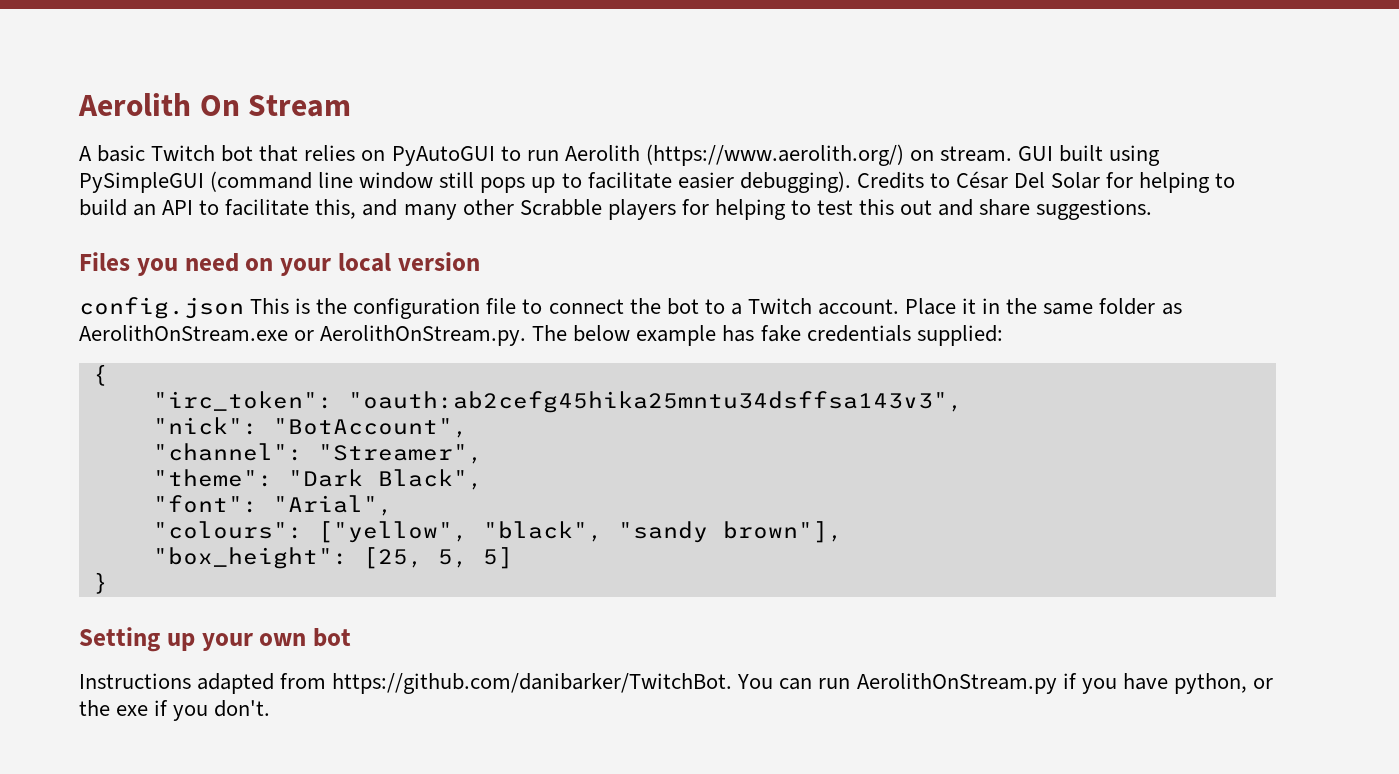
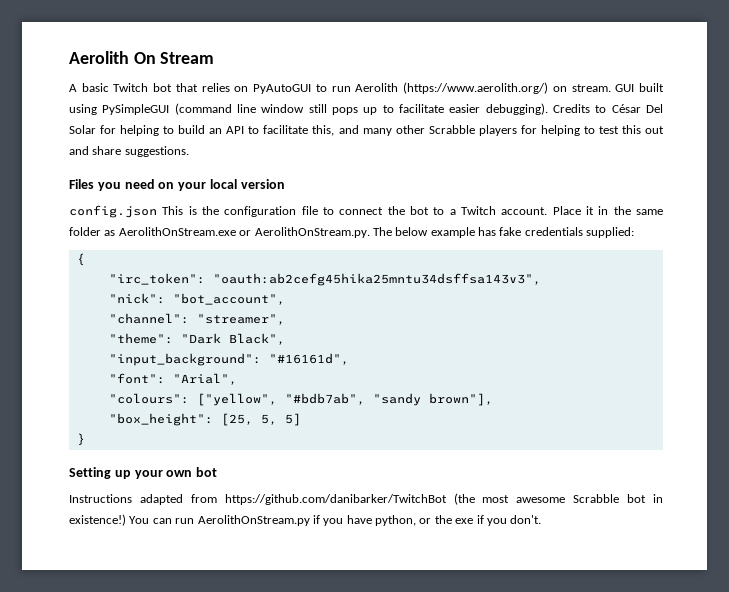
- "nick": "BotAccount",
+ "nick": "bot_account",
- "channel": "Streamer",
+ "channel": "streamer",
+ "input_background": "#16161d",
- "colours": ["yellow", "black", "sandy brown"],
+ "colours": ["yellow", "#bdb7ab", "sandy brown"],
- Instructions adapted from https://github.com/danibarker/TwitchBot. You can run AerolithOnStream.py if you have python, or the exe if you don't.
+ Instructions adapted from https://github.com/danibarker/TwitchBot (the most awesome Scrabble bot in existence!) You can run AerolithOnStream.py if you have python, or the exe if you don't.

